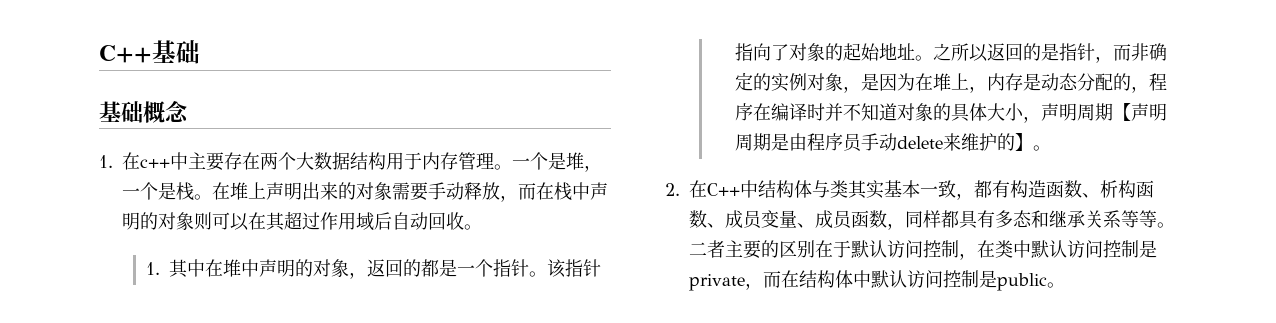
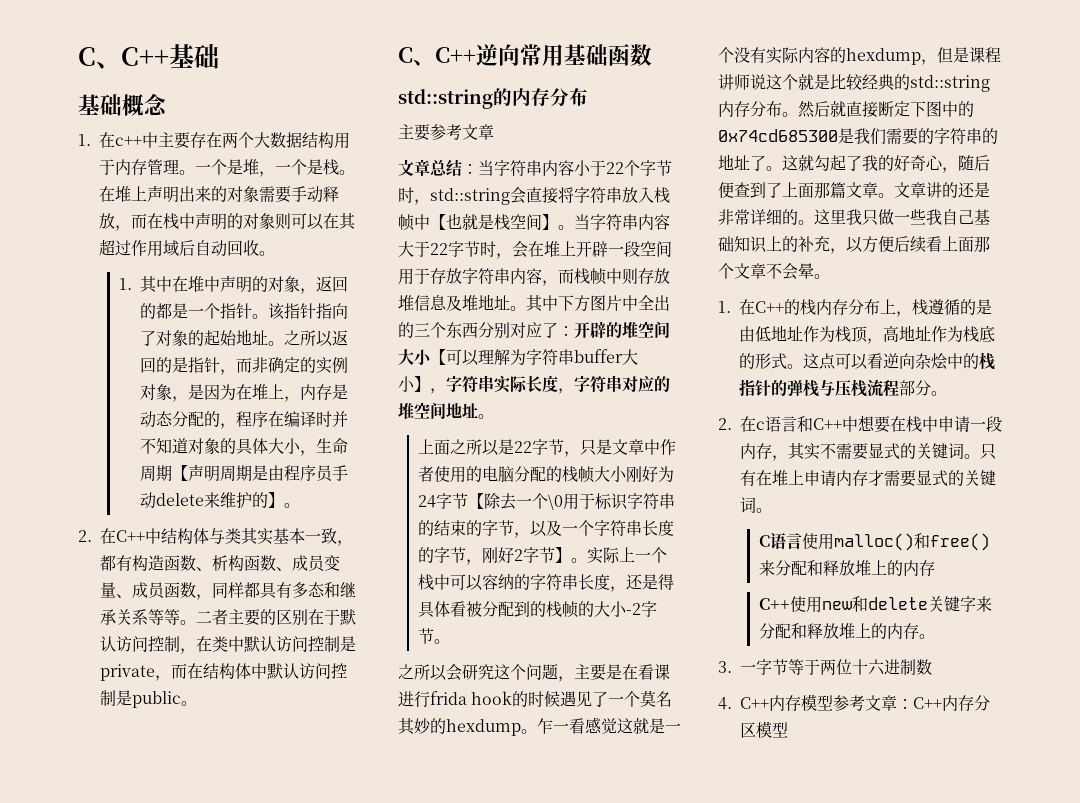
- C++基础
+ C、C++基础
- 之所以返回的是指针，而非确定的实例对象，是因为在堆上，内存是动态分配的，程序在编译时并不知道对象的具体大小，声明周期【声明周期是由程序员手动delete来维护的】。
+ 之所以返回的是指针，而非确定的实例对象，是因为在堆上，内存是动态分配的，程序在编译时并不知道对象的具体大小，生命周期【声明周期是由程序员手动delete来维护的】。
+ C、C++逆向常用基础函数
+ std::string的内存分布
+ 主要参考文章
+ 文章总结：当字符串内容小于22个字节时，std::string会直接将字符串放入栈帧中【也就是栈空间】。当字符串内容大于22字节时，会在堆上开辟一段空间用于存放字符串内容，而栈帧中则存放堆信息及堆地址。其中下方图片中全出的三个东西分别对应了：开辟的堆空间大小【可以理解为字符串buffer大小】，字符串实际长度，字符串对应的堆空间地址。
+ 上面之所以是22字节，只是文章中作者使用的电脑分配的栈帧大小刚好为24字节【除去一个\0用于标识字符串的结束的字节，以及一个字符串长度的字节，刚好2字节】。实际上一个栈中可以容纳的字符串长度，还是得具体看被分配到的栈帧的大小-2字节。
+ 之所以会研究这个问题，主要是在看课进行frida hook的时候遇见了一个莫名其妙的hexdump。乍一看感觉这就是一个没有实际内容的hexdump，但是课程讲师说这个就是比较经典的std::string内存分布。然后就直接断定下图中的0x74cd685300是我们需要的字符串的地址了。这就勾起了我的好奇心，随后便查到了上面那篇文章。文章讲的还是非常详细的。这里我只做一些我自己基础知识上的补充，以方便后续看上面那个文章不会晕。
+ 1.在C++的栈内存分布上，栈遵循的是由低地址作为栈顶，高地址作为栈底的形式。这点可以看逆向杂烩中的栈指针的弹栈与压栈流程部分。
+ 2.在c语言和C++中想要在栈中申请一段内存，其实不需要显式的关键词。只有在堆上申请内存才需要显式的关键词。
+ C语言使用malloc()和free()来分配和释放堆上的内存
+ C++使用new和delete关键字来分配和释放堆上的内存。
+ 3.一字节等于两位十六进制数
+ 4. C++内存模型参考文章：C++内存分区模型

